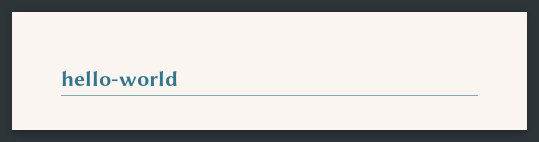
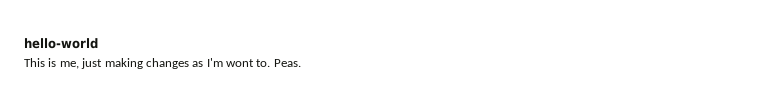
+ This is me, just making changes as I'm wont to. Peas.

